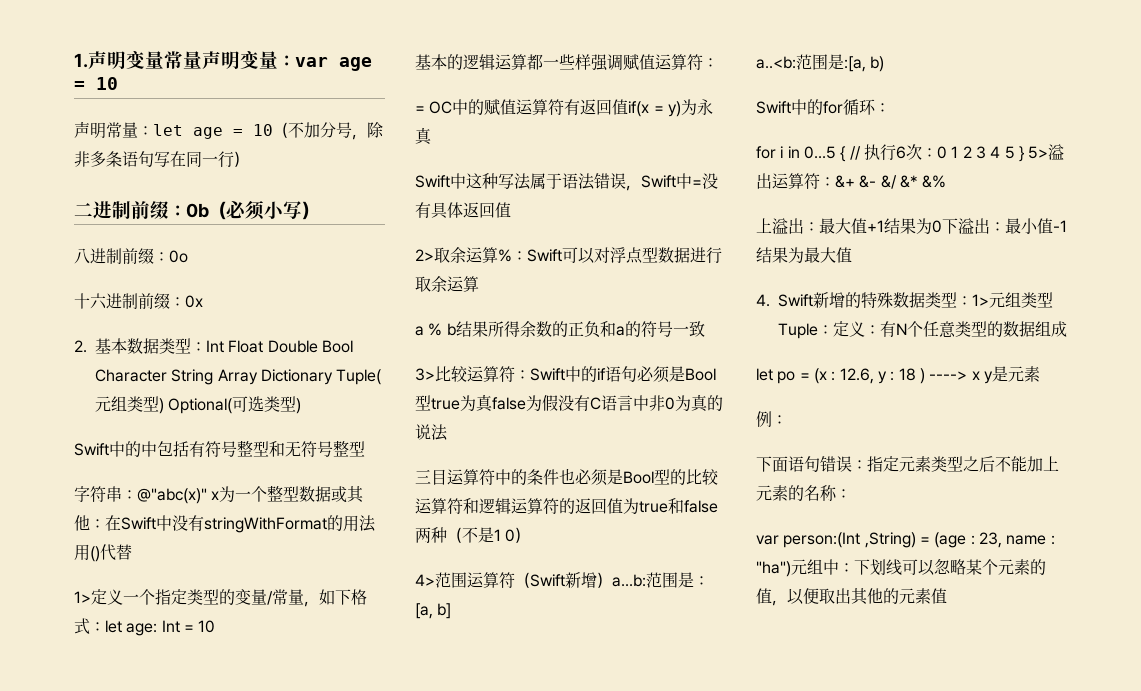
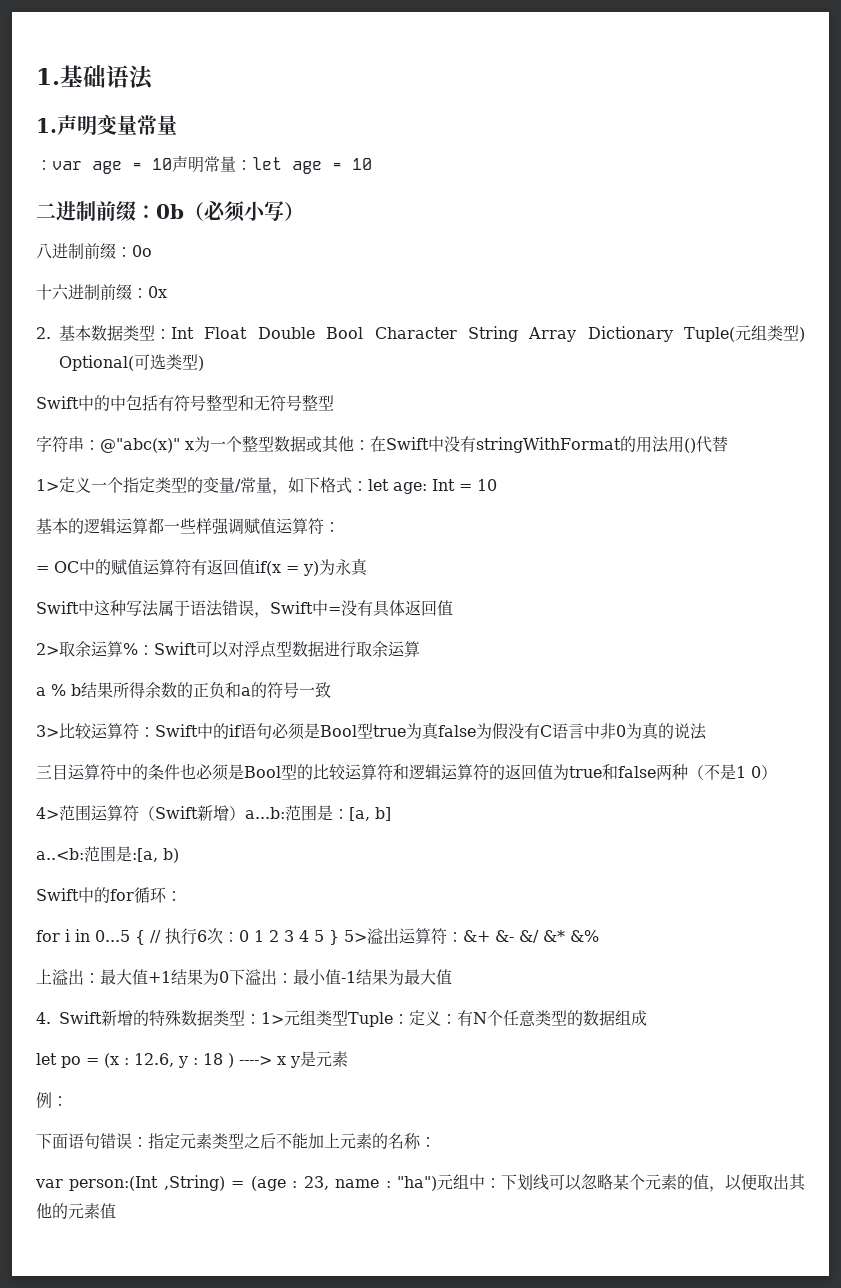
- 1.声明变量常量声明变量：var age = 10
- 声明常量：let age = 10（不加分号，除非多条语句写在同一行）
+ 1.基础语法
+ 1.声明变量常量
+ ：var age = 10声明常量：let age = 10

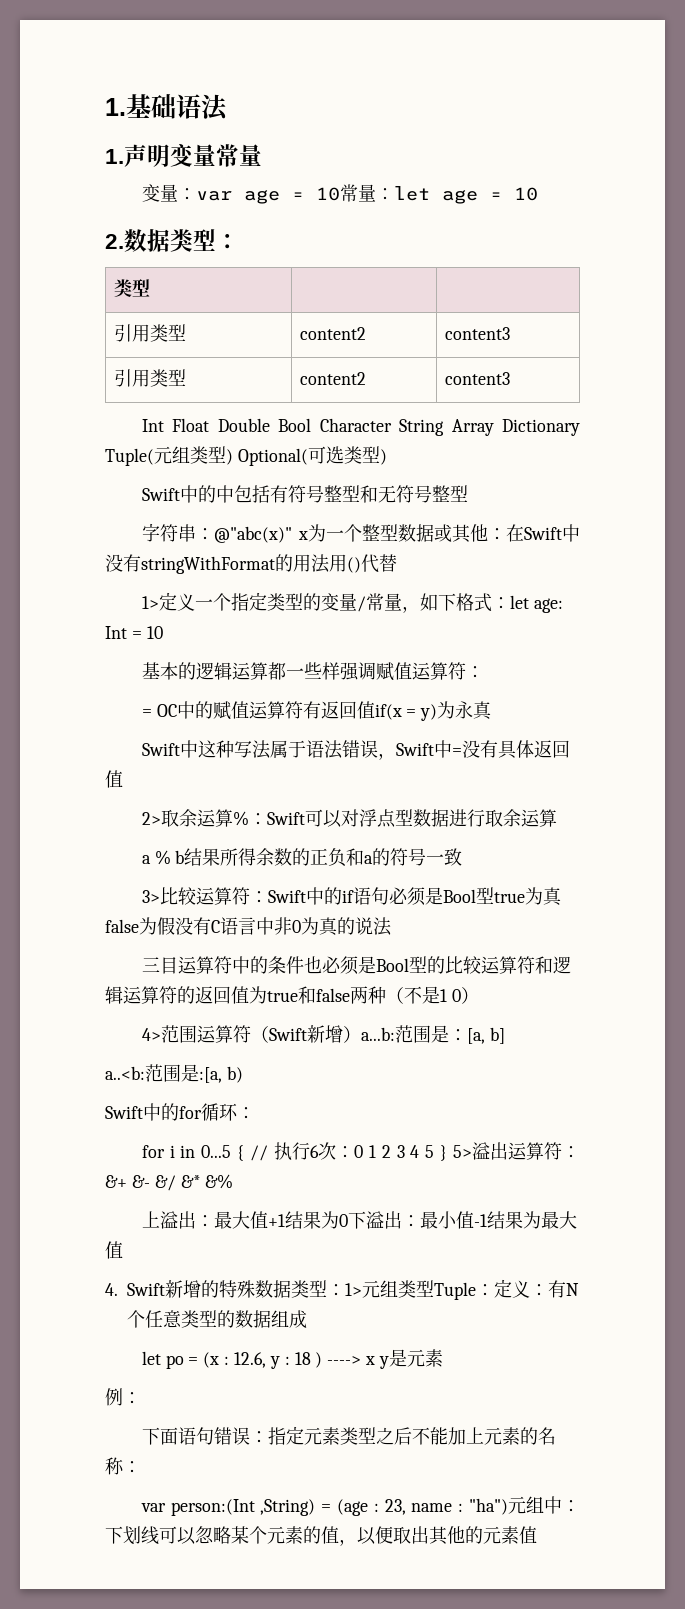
- ：var age = 10声明常量：let age = 10
+ 变量：var age = 10常量：let age = 10
- 二进制前缀：0b（必须小写）
- 八进制前缀：0o
- 十六进制前缀：0x
- 2.基本数据类型：Int Float Double Bool Character String Array Dictionary Tuple(元组类型) Optional(可选类型)
+ 2.数据类型：
+ 类型 | |
+ 引用类型 | content2 | content3
+ 引用类型 | content2 | content3
+ Int Float Double Bool Character String Array Dictionary Tuple(元组类型) Optional(可选类型)

